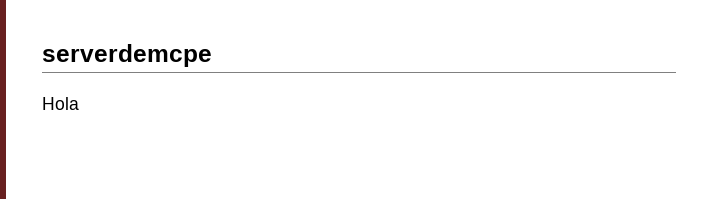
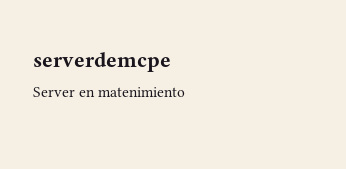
- Hola
+ Server en matenimiento

